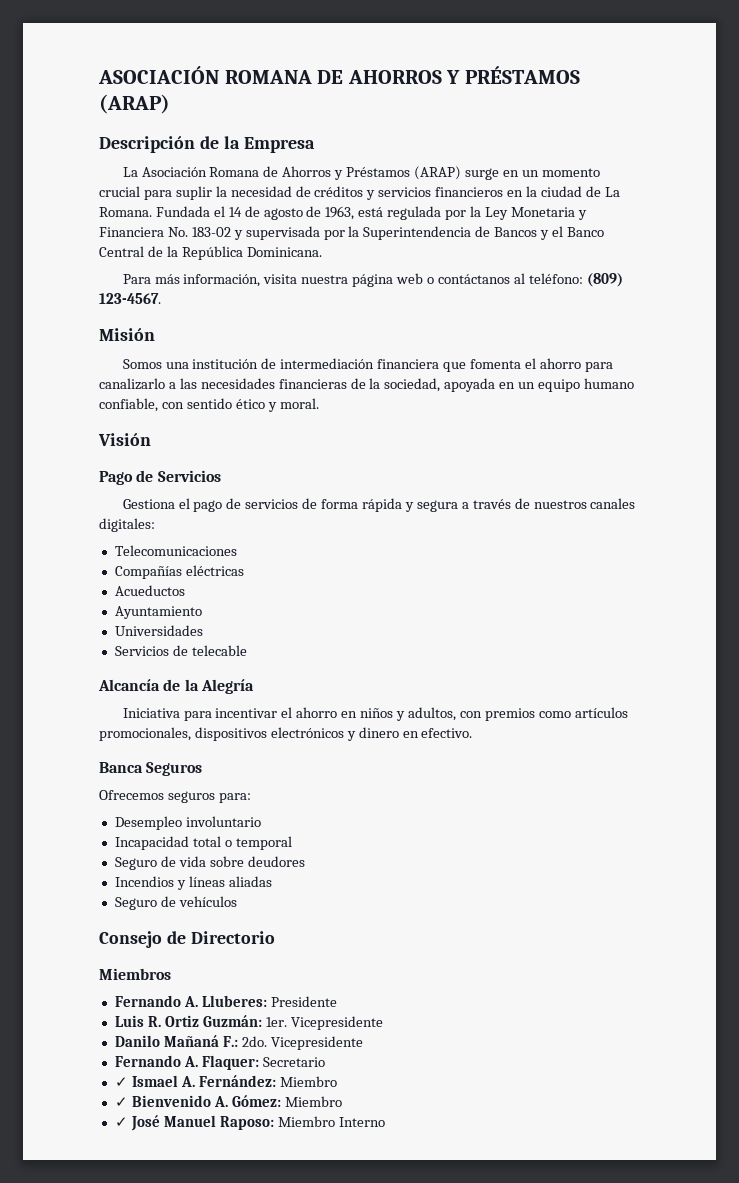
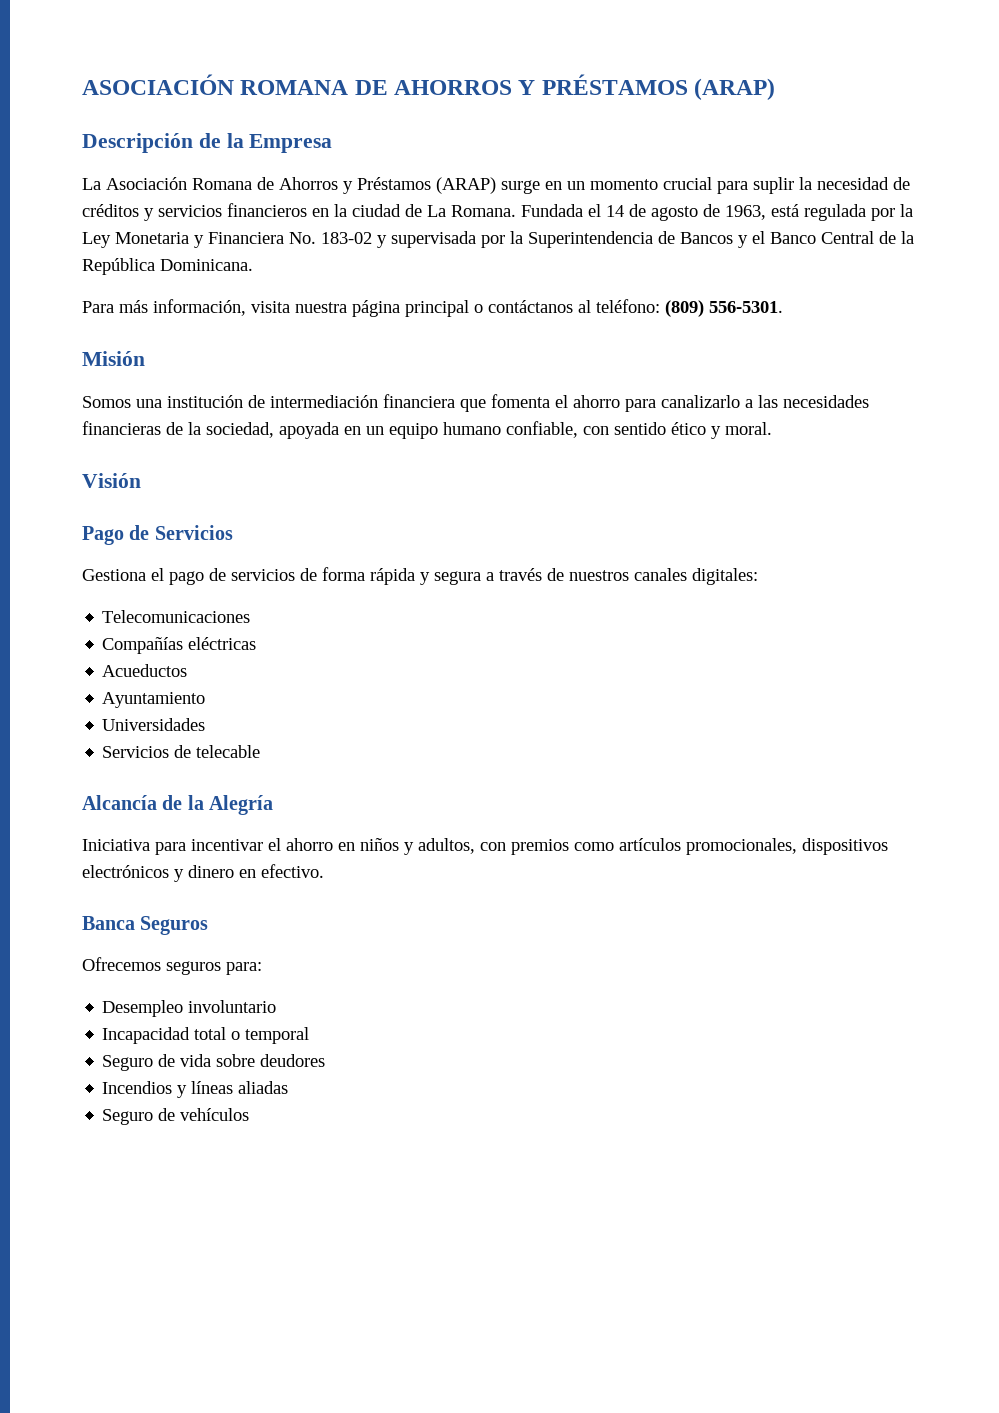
- Para más información, visita nuestra página web o contáctanos al teléfono: (809) 123-4567.
+ Para más información, visita nuestra página principal o contáctanos al teléfono: (809) 556-5301.
- Consejo de Directorio
- Miembros
- Fernando A. Lluberes: Presidente
- Luis R. Ortiz Guzmán: 1er. Vicepresidente
- Danilo Mañaná F.: 2do. Vicepresidente
- Fernando A. Flaquer: Secretario
- ✓ Ismael A. Fernández: Miembro
- ✓ Bienvenido A. Gómez: Miembro
- ✓ José Manuel Raposo: Miembro Interno

